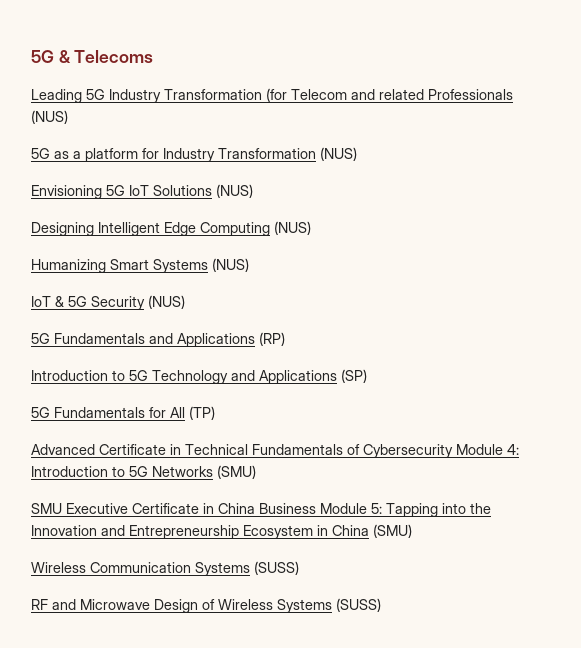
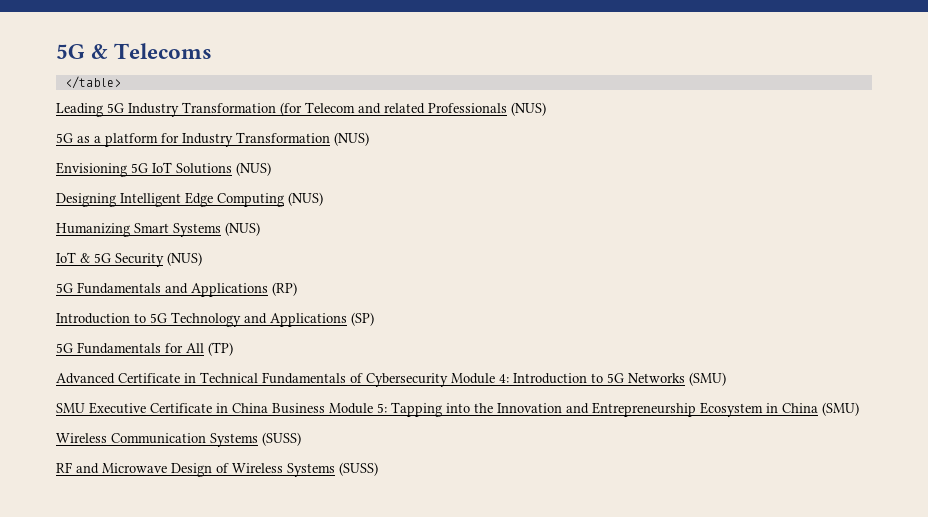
+ </table>

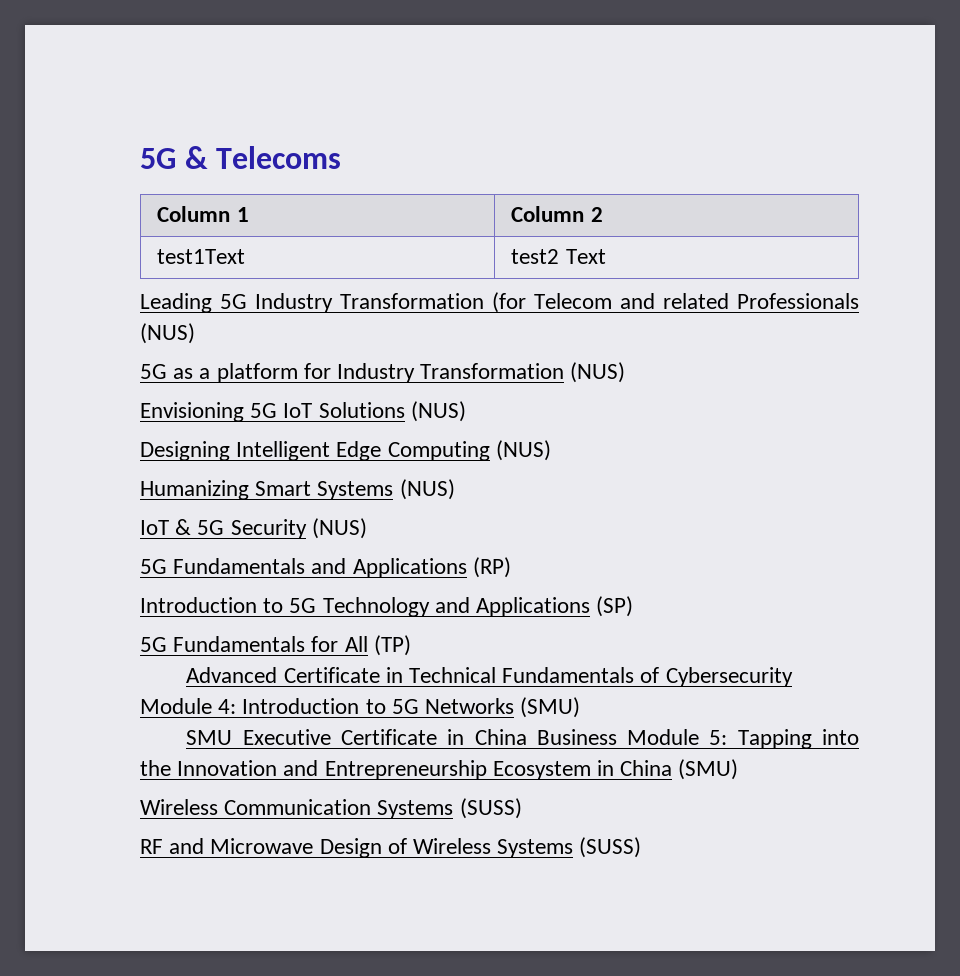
- </table>
+ Column 1 | Column 2
+ test1Text | test2 Text

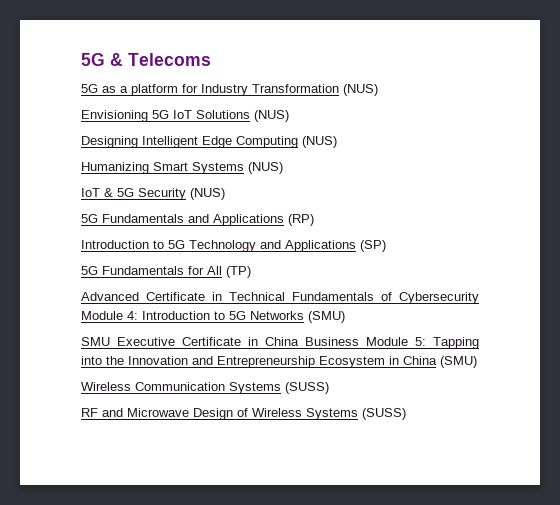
- Column 1 | Column 2
- test1Text | test2 Text
- Leading 5G Industry Transformation (for Telecom and related Professionals (NUS)

